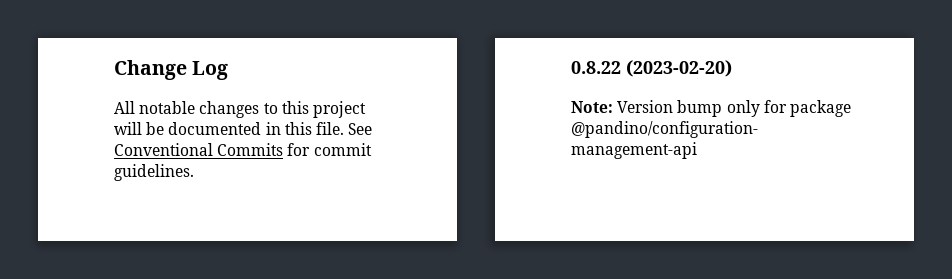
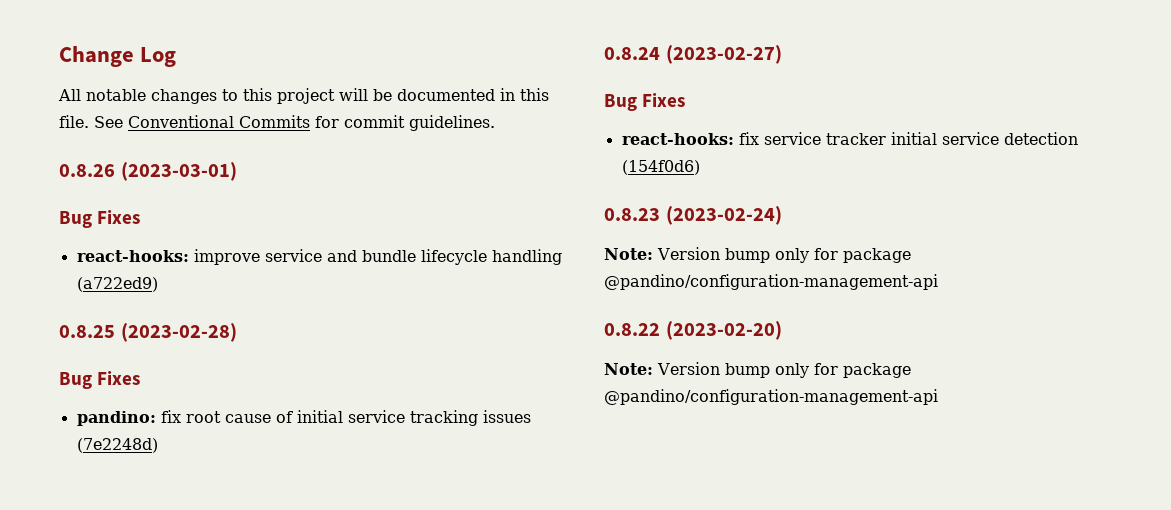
+ 0.8.26 (2023-03-01)
+ Bug Fixes
+ react-hooks: improve service and bundle lifecycle handling (a722ed9)
+ 0.8.25 (2023-02-28)
+ Bug Fixes
+ pandino: fix root cause of initial service tracking issues (7e2248d)
+ 0.8.24 (2023-02-27)
+ Bug Fixes
+ react-hooks: fix service tracker initial service detection (154f0d6)
+ 0.8.23 (2023-02-24)
+ Note: Version bump only for package @pandino/configuration-management-api

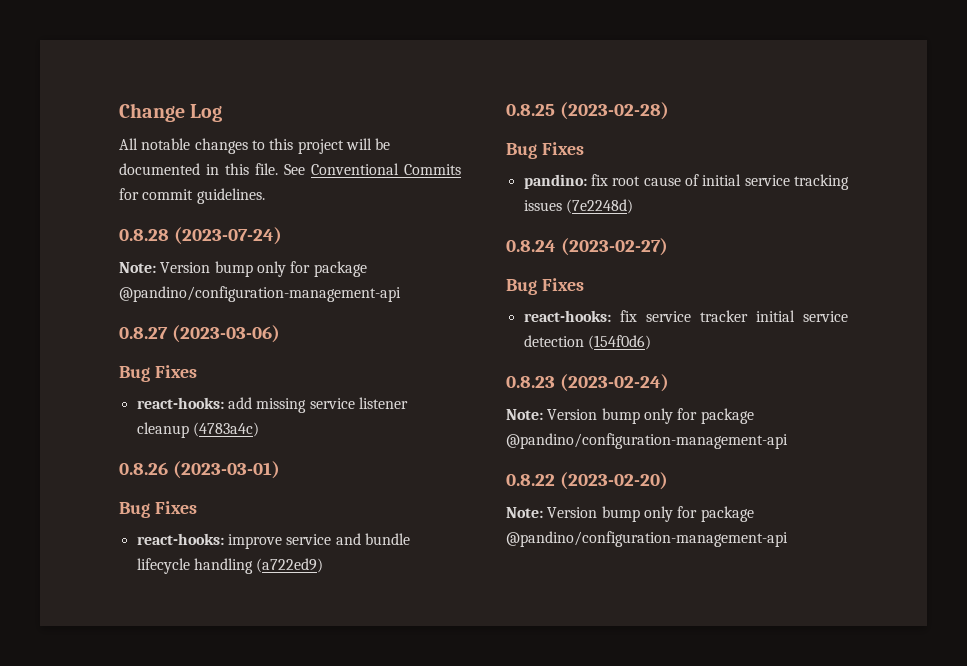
+ 0.8.28 (2023-07-24)
+ Note: Version bump only for package @pandino/configuration-management-api
+ 0.8.27 (2023-03-06)
+ Bug Fixes
+ react-hooks: add missing service listener cleanup (4783a4c)

